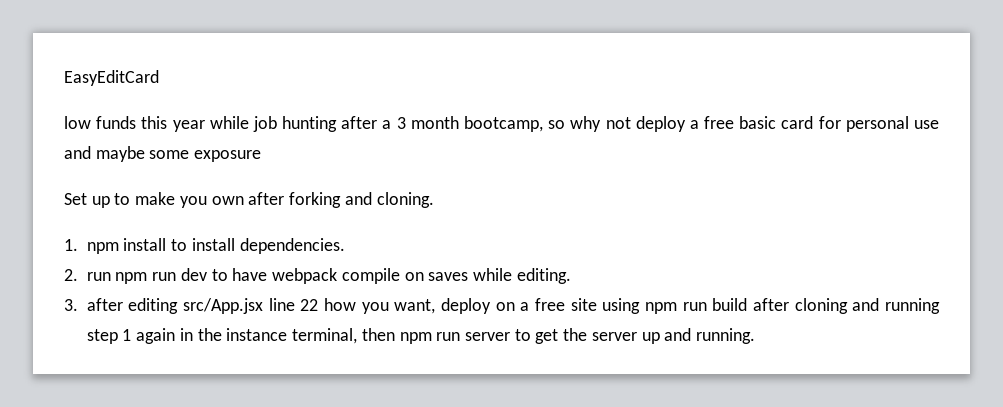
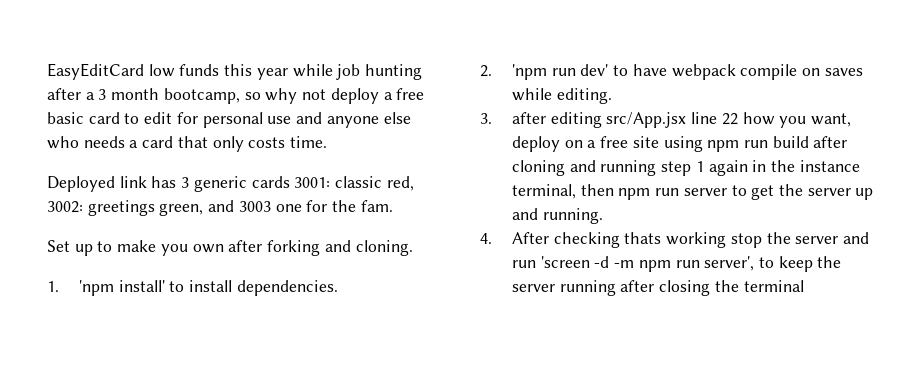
- EasyEditCard
- low funds this year while job hunting after a 3 month bootcamp, so why not deploy a free basic card for personal use and maybe some exposure
+ EasyEditCard low funds this year while job hunting after a 3 month bootcamp, so why not deploy a free basic card to edit for personal use and anyone else who needs a card that only costs time.
+ Deployed link has 3 generic cards 3001: classic red, 3002: greetings green, and 3003 one for the fam.
- 1. npm install to install dependencies.
+ 1. 'npm install' to install dependencies.
- 2. run npm run dev to have webpack compile on saves while editing.
+ 2. 'npm run dev' to have webpack compile on saves while editing.
+ 4. After checking thats working stop the server and run 'screen -d -m npm run server', to keep the server running after closing the terminal

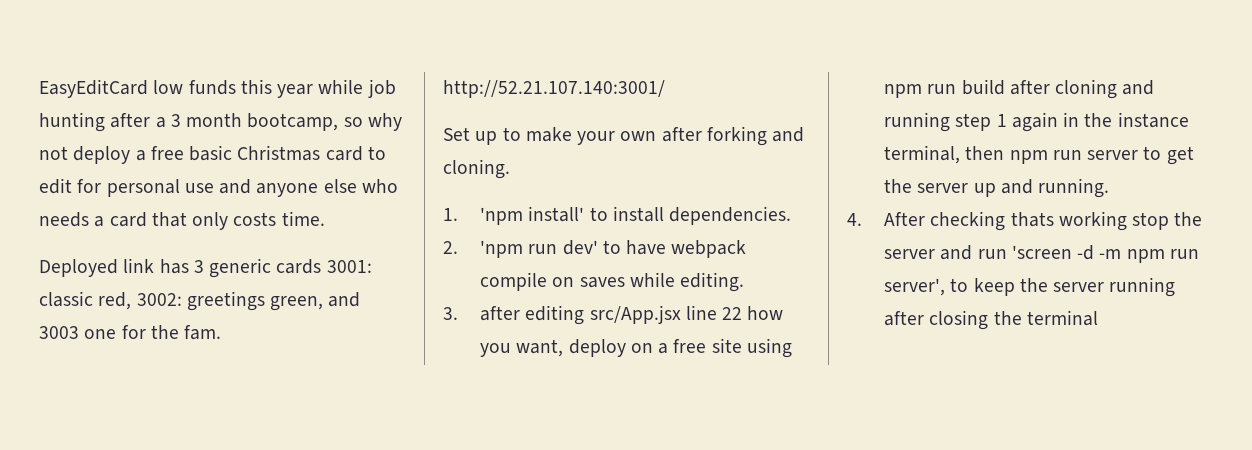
- EasyEditCard low funds this year while job hunting after a 3 month bootcamp, so why not deploy a free basic card to edit for personal use and anyone else who needs a card that only costs time.
+ EasyEditCard low funds this year while job hunting after a 3 month bootcamp, so why not deploy a free basic Christmas card to edit for personal use and anyone else who needs a card that only costs time.
- Deployed link has 3 generic cards 3001: classic red, 3002: greetings green, and 3003 one for the fam.
+ Deployed link has 3 generic cards 3001: classic red, 3002: greetings green, and 3003 one for the fam. http://52.21.107.140:3001/
- Set up to make you own after forking and cloning.
+ Set up to make your own after forking and cloning.

